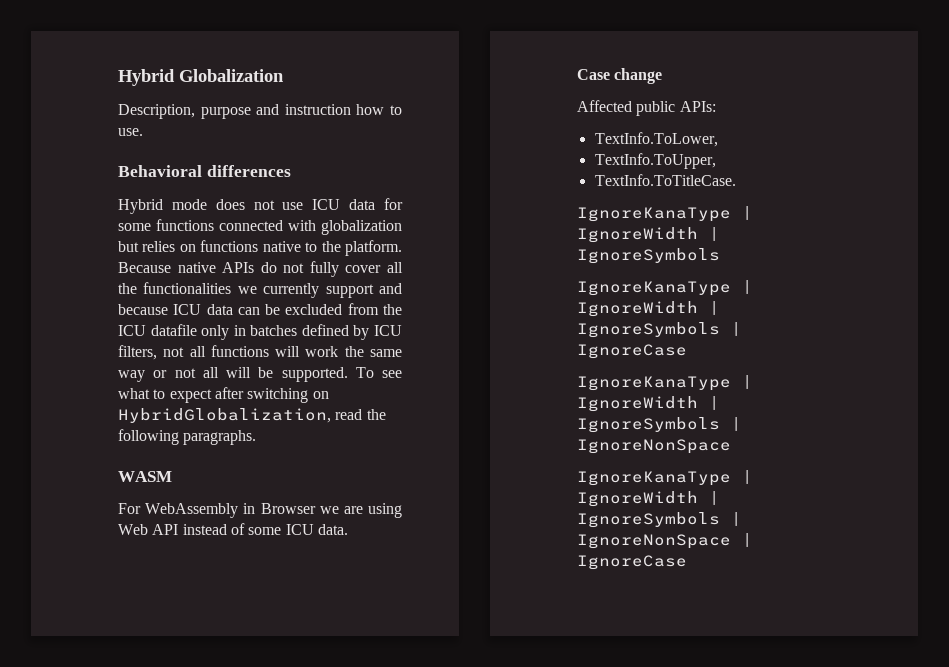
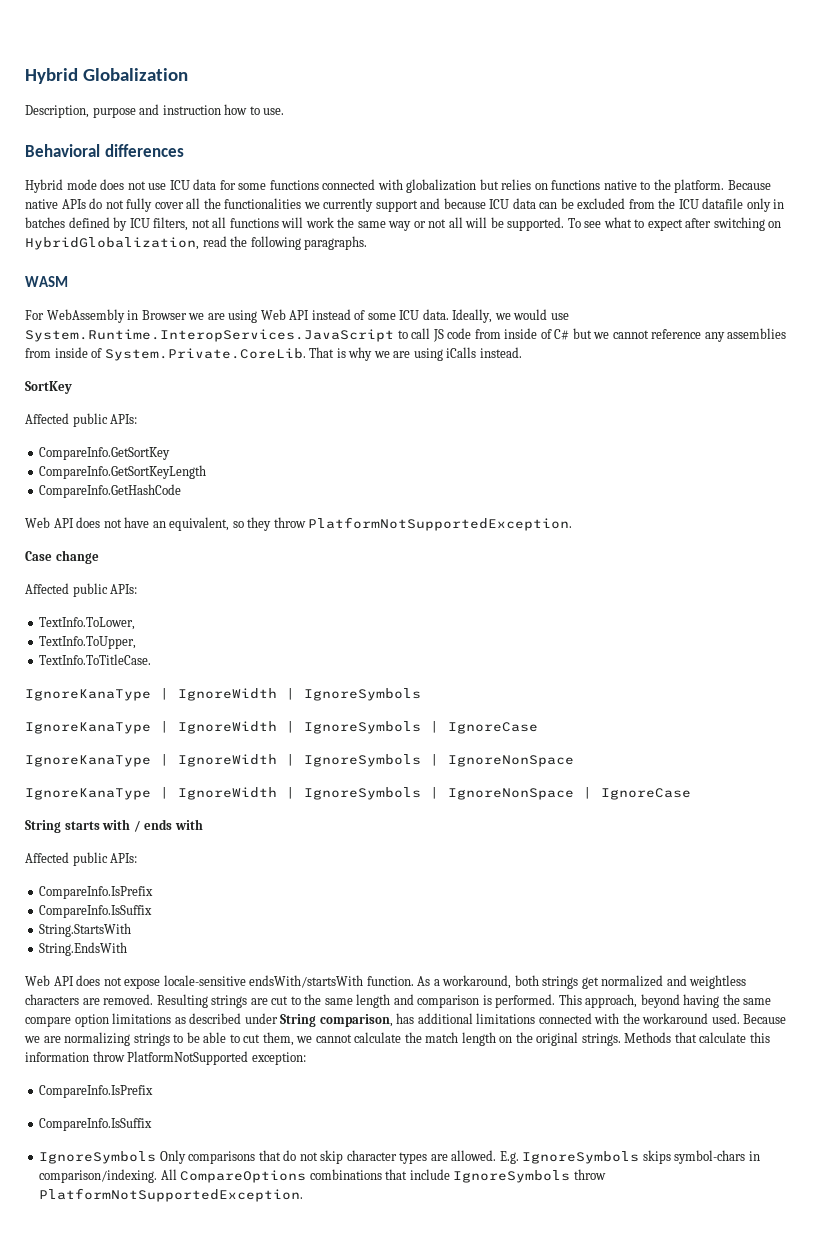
+ Ideally, we would use System.Runtime.InteropServices.JavaScript to call JS code from inside of C# but we cannot reference any assemblies from inside of System.Private.CoreLib. That is why we are using iCalls instead.
+ SortKey
+ Affected public APIs:
+ CompareInfo.GetSortKey
+ CompareInfo.GetSortKeyLength
+ CompareInfo.GetHashCode
+ Web API does not have an equivalent, so they throw PlatformNotSupportedException.
+ String starts with / ends with
+ Affected public APIs:
+ CompareInfo.IsPrefix
+ CompareInfo.IsSuffix
+ String.StartsWith
+ String.EndsWith
+ Web API does not expose locale-sensitive endsWith/startsWith function. As a workaround, both strings get normalized and weightless characters are removed. Resulting strings are cut to the same length and comparison is performed. This approach, beyond having the same compare option limitations as described under String comparison, has additional limitations connected with the workaround used. Because we are normalizing strings to be able to cut them, we cannot calculate the match length on the original strings. Methods that calculate this information throw PlatformNotSupported exception:
+ CompareInfo.IsPrefix
+ CompareInfo.IsSuffix
+ IgnoreSymbols Only comparisons that do not skip character types are allowed. E.g. IgnoreSymbols skips symbol-chars in comparison/indexing. All CompareOptions combinations that include IgnoreSymbols throw PlatformNotSupportedException.

